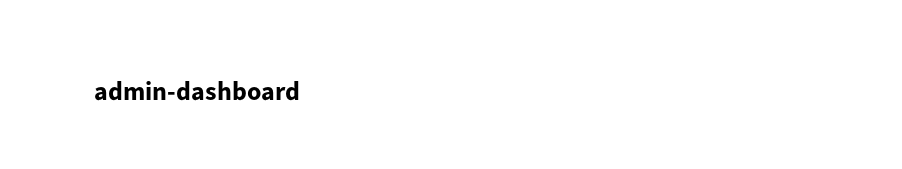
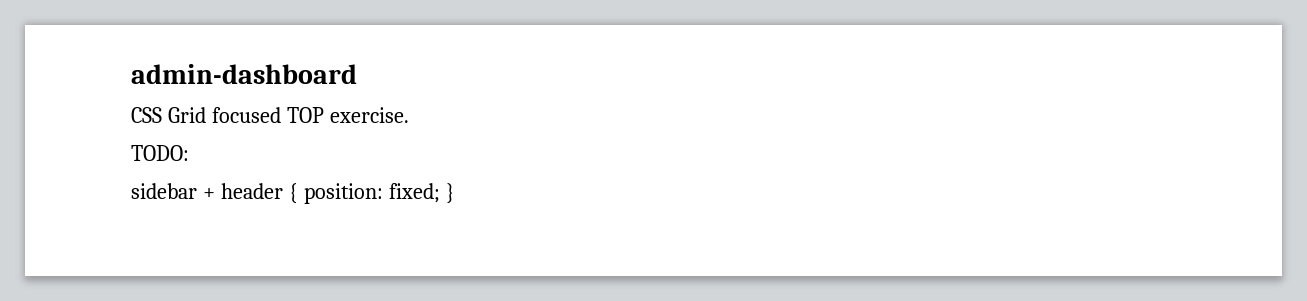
+ CSS Grid focused TOP exercise.
+ TODO:
+ sidebar + header { position: fixed; }

